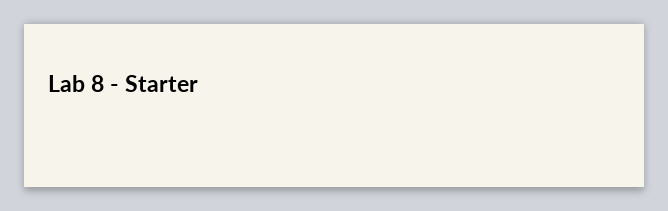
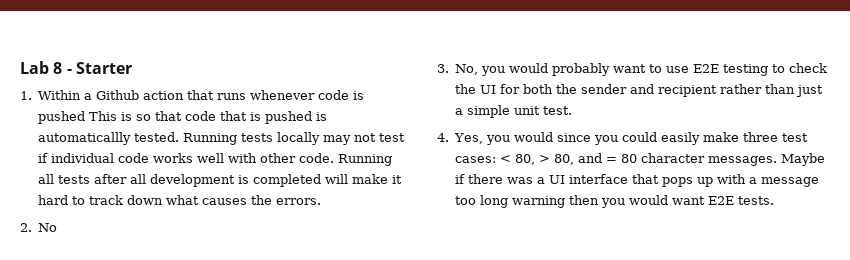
+ 1. Within a Github action that runs whenever code is pushed This is so that code that is pushed is automaticallly tested. Running tests locally may not test if individual code works well with other code. Running all tests after all development is completed will make it hard to track down what causes the errors.
+ 2. No
+ 3. No, you would probably want to use E2E testing to check the UI for both the sender and recipient rather than just a simple unit test.
+ 4. Yes, you would since you could easily make three test cases: < 80, > 80, and = 80 character messages. Maybe if there was a UI interface that pops up with a message too long warning then you would want E2E tests.

